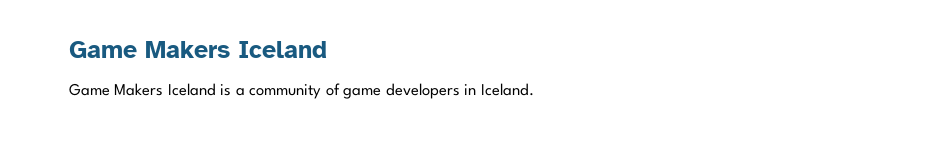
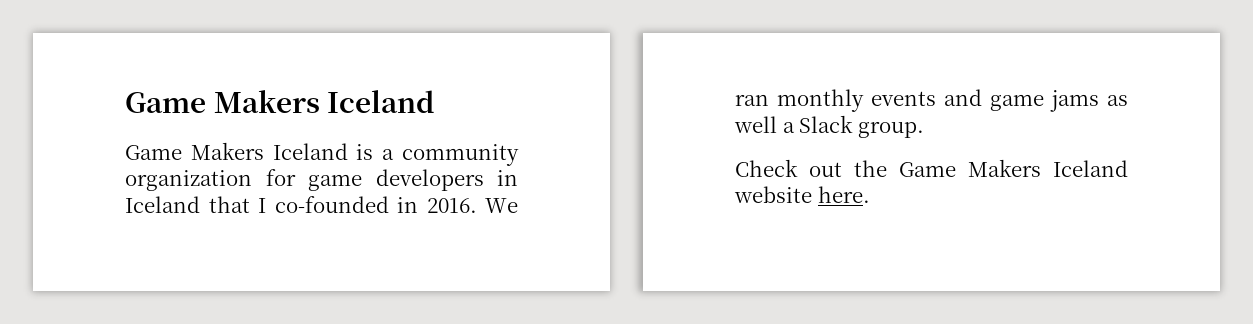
- Game Makers Iceland is a community of game developers in Iceland.
+ Game Makers Iceland is a community organization for game developers in Iceland that I co-founded in 2016. We ran monthly events and game jams as well a Slack group.
+ Check out the Game Makers Iceland website here.

